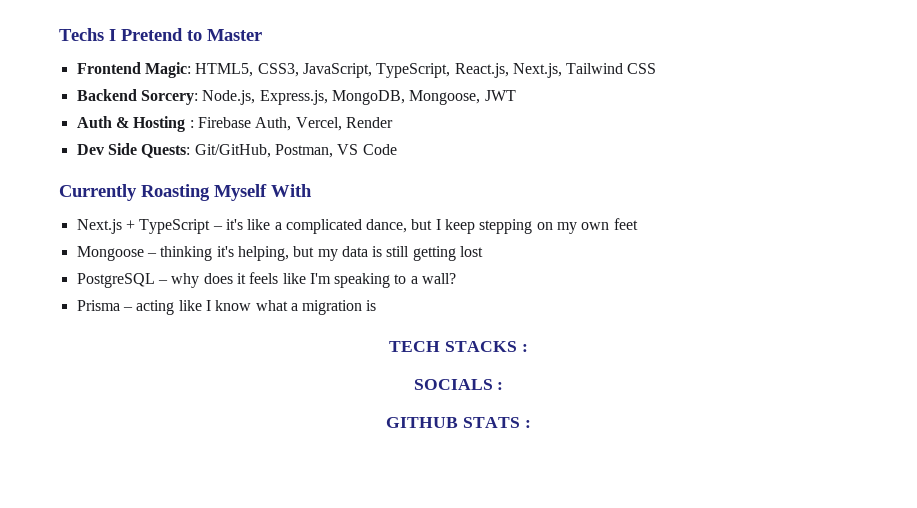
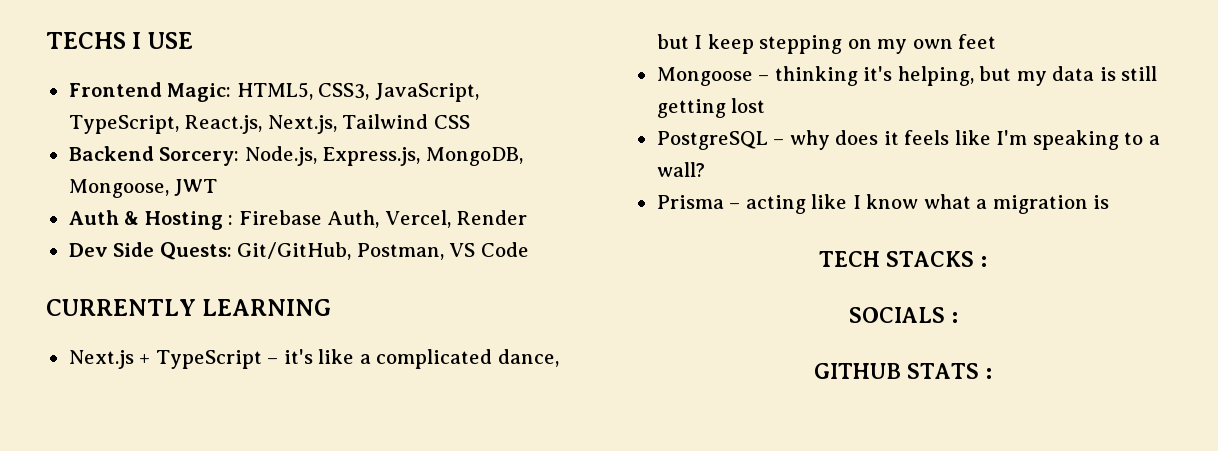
- Techs I Pretend to Master
+ TECHS I USE
- Currently Roasting Myself With
+ CURRENTLY LEARNING

